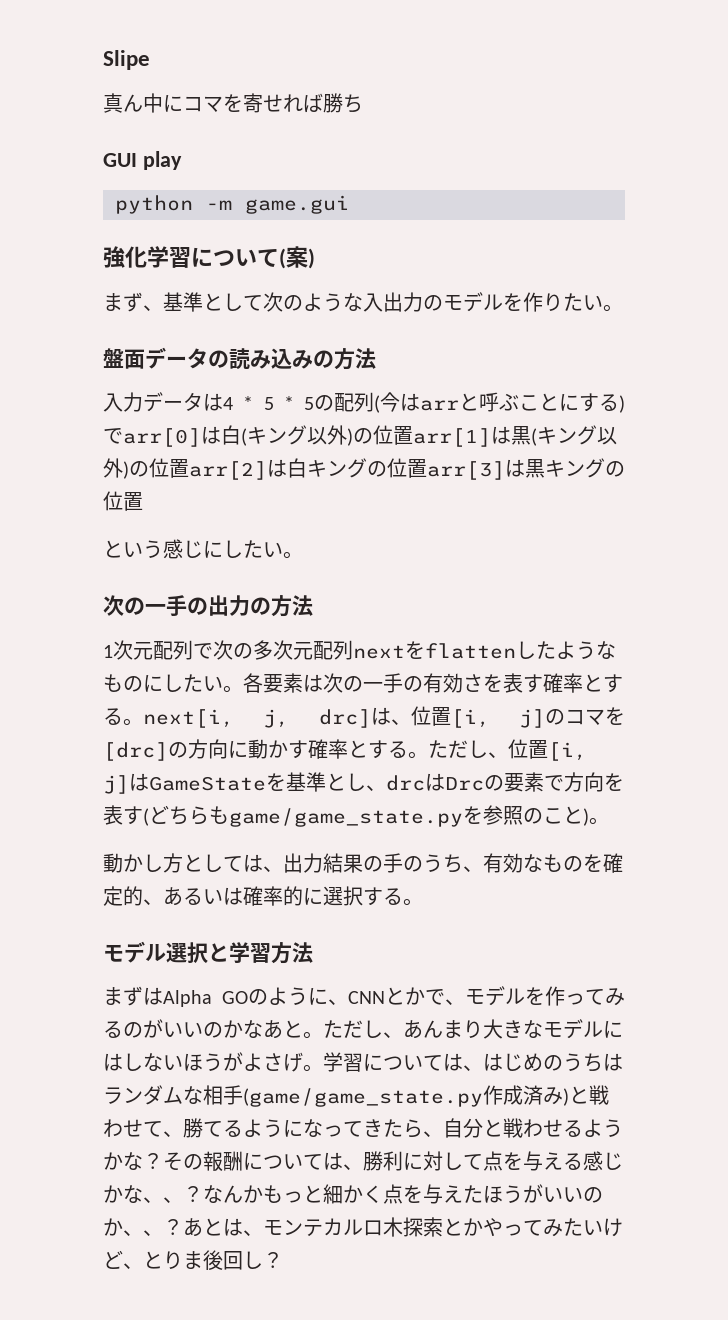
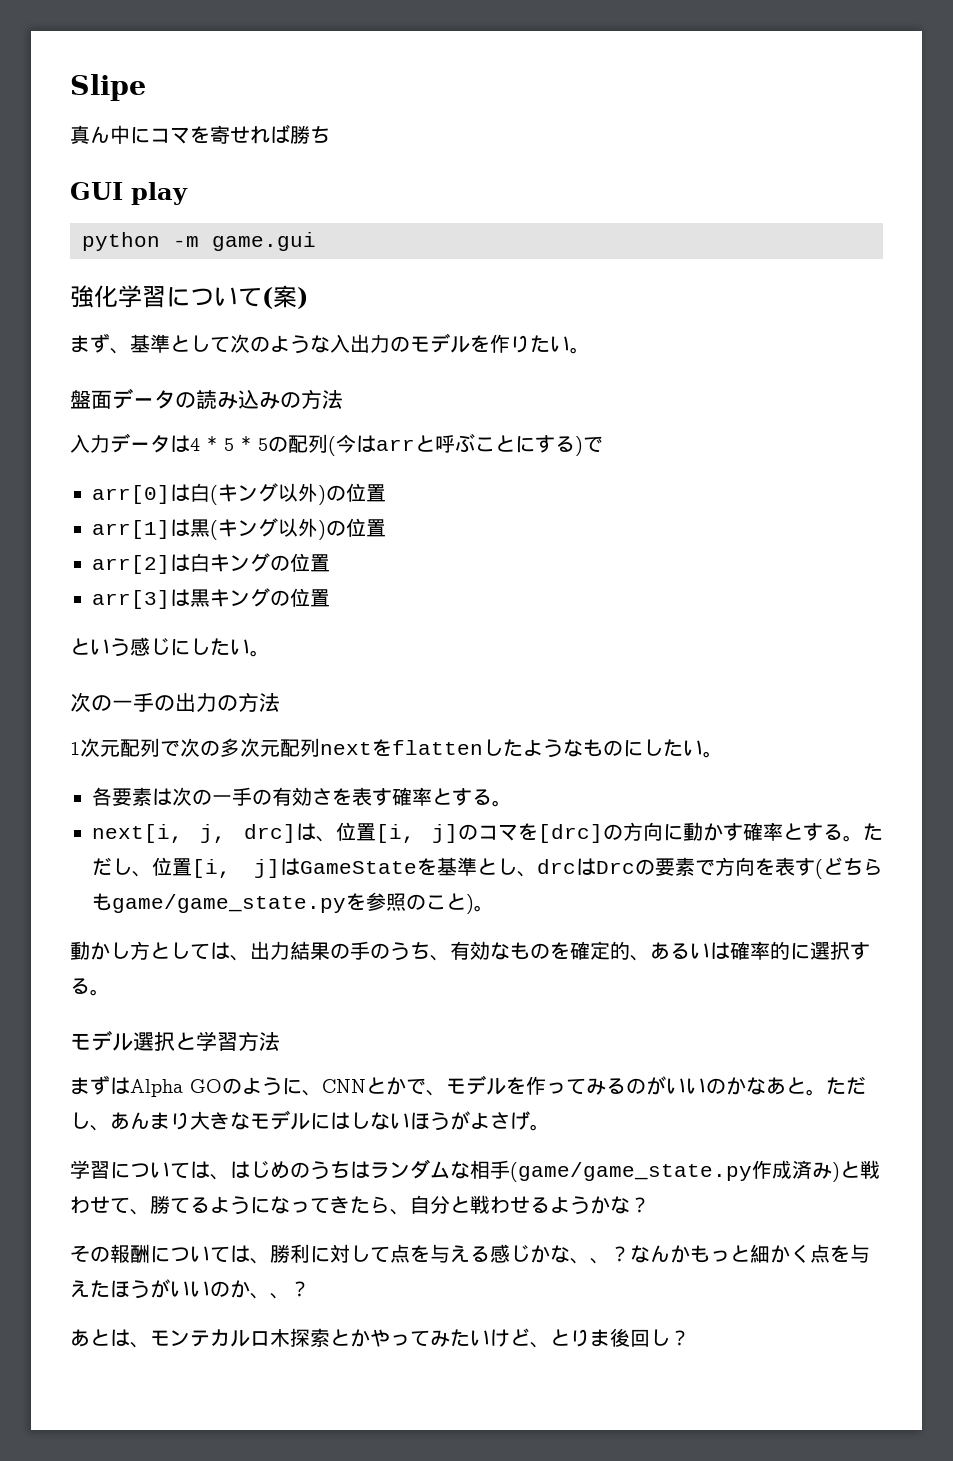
- 入力データは4 * 5 * 5の配列(今はarrと呼ぶことにする)でarr[0]は白(キング以外)の位置arr[1]は黒(キング以外)の位置arr[2]は白キングの位置arr[3]は黒キングの位置
+ 入力データは4 * 5 * 5の配列(今はarrと呼ぶことにする)で
+ arr[0]は白(キング以外)の位置
+ arr[1]は黒(キング以外)の位置
+ arr[2]は白キングの位置
+ arr[3]は黒キングの位置
- 1次元配列で次の多次元配列nextをflattenしたようなものにしたい。各要素は次の一手の有効さを表す確率とする。next[i, j, drc]は、位置[i, j]のコマを[drc]の方向に動かす確率とする。
+ 1次元配列で次の多次元配列nextをflattenしたようなものにしたい。
+ 各要素は次の一手の有効さを表す確率とする。
+ next[i, j, drc]は、位置[i, j]のコマを[drc]の方向に動かす確率とする。
- ただし、あんまり大きなモデルにはしないほうがよさげ。学習については、はじめのうちはランダムな相手(game/game_state.py作成済み)と戦わせて、勝てるようになってきたら、自分と戦わせるようかな？その報酬については、勝利に対して点を与える感じかな、、？
+ ただし、あんまり大きなモデルにはしないほうがよさげ。
+ 学習については、はじめのうちはランダムな相手(game/game_state.py作成済み)と戦わせて、勝てるようになってきたら、自分と戦わせるようかな？
+ その報酬については、勝利に対して点を与える感じかな、、？
- なんかもっと細かく点を与えたほうがいいのか、、？あとは、モンテカルロ木探索とかやってみたいけど、とりま後回し？
+ なんかもっと細かく点を与えたほうがいいのか、、？
+ あとは、モンテカルロ木探索とかやってみたいけど、とりま後回し？

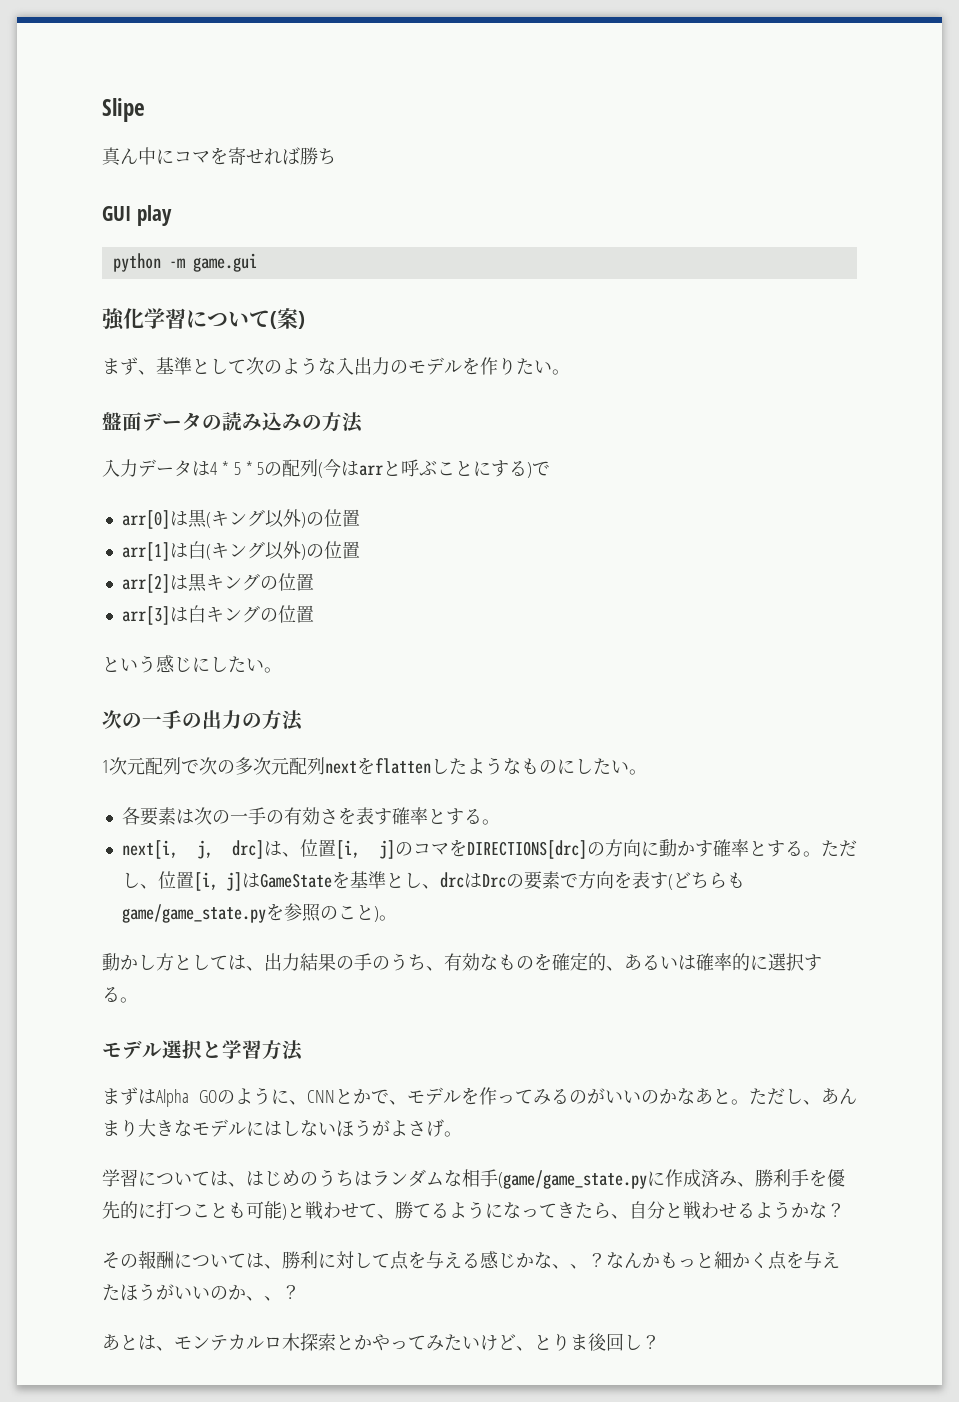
- arr[0]は白(キング以外)の位置
+ arr[0]は黒(キング以外)の位置
- arr[1]は黒(キング以外)の位置
+ arr[1]は白(キング以外)の位置
- arr[2]は白キングの位置
+ arr[2]は黒キングの位置
- arr[3]は黒キングの位置
+ arr[3]は白キングの位置
- next[i, j, drc]は、位置[i, j]のコマを[drc]の方向に動かす確率とする。
+ next[i, j, drc]は、位置[i, j]のコマをDIRECTIONS[drc]の方向に動かす確率とする。
- 学習については、はじめのうちはランダムな相手(game/game_state.py作成済み)と戦わせて、勝てるようになってきたら、自分と戦わせるようかな？
+ 学習については、はじめのうちはランダムな相手(game/game_state.pyに作成済み、勝利手を優先的に打つことも可能)と戦わせて、勝てるようになってきたら、自分と戦わせるようかな？

